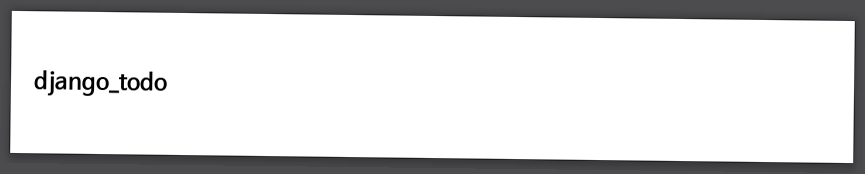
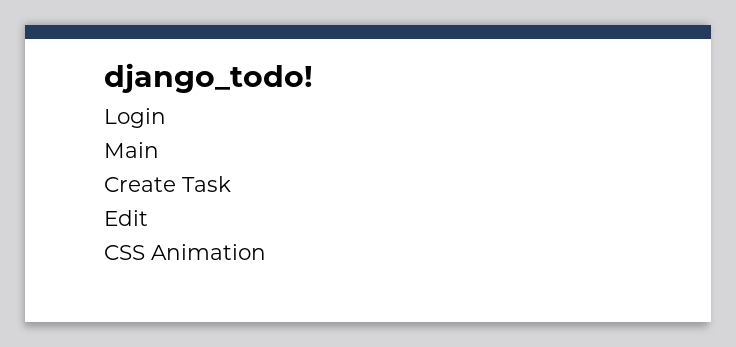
- django_todo
+ django_todo!
+ Login
+ Main
+ Create Task
+ Edit
+ CSS Animation

